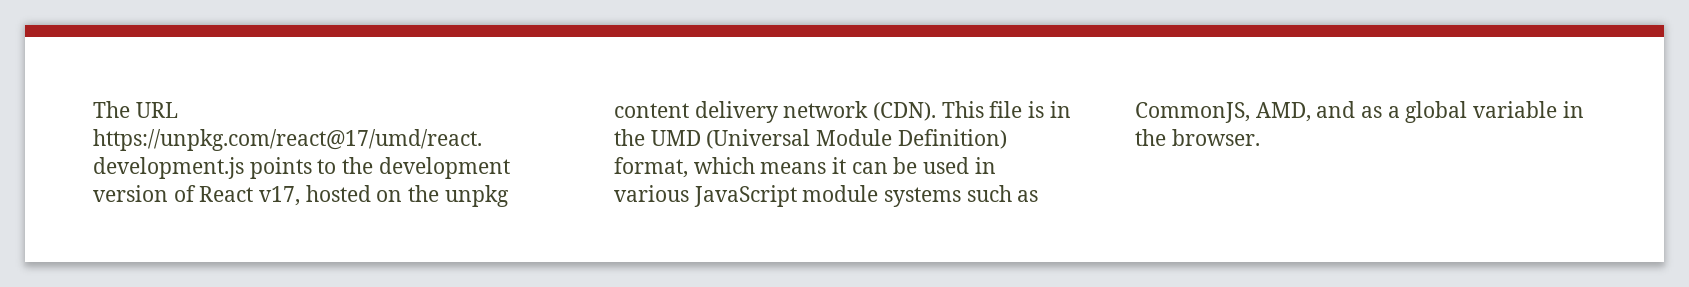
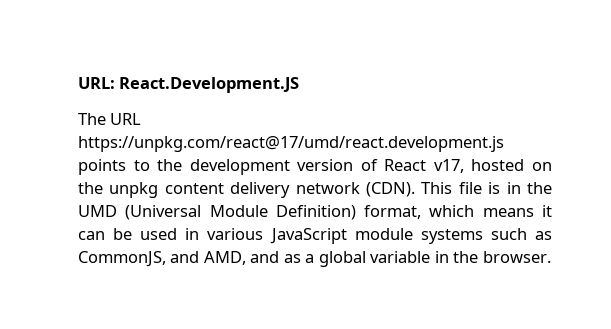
+ URL: React.Development.JS
- This file is in the UMD (Universal Module Definition) format, which means it can be used in various JavaScript module systems such as CommonJS, AMD, and as a global variable in the browser.
+ This file is in the UMD (Universal Module Definition) format, which means it can be used in various JavaScript module systems such as CommonJS, and AMD, and as a global variable in the browser.

